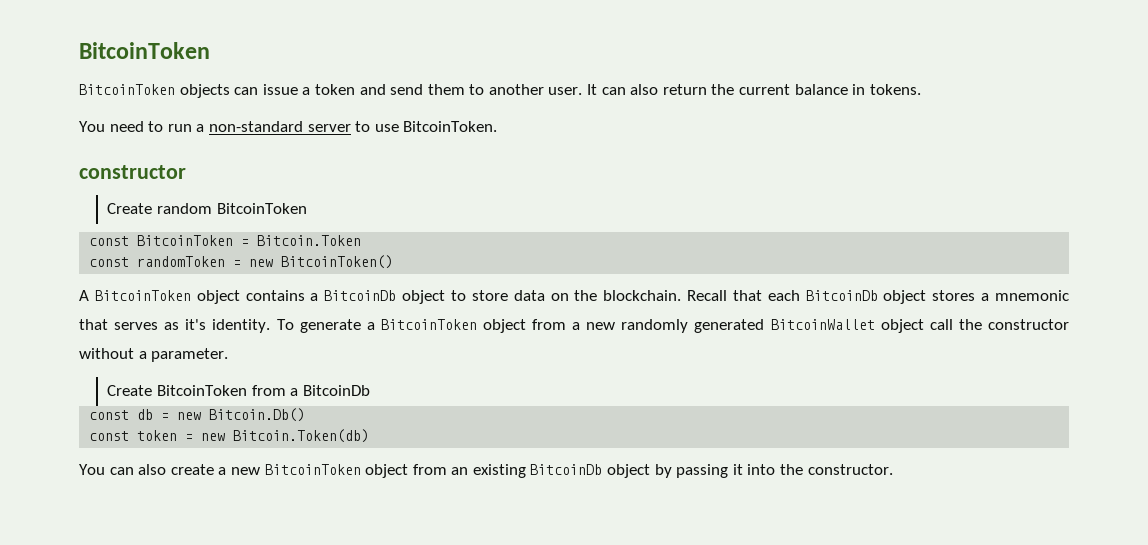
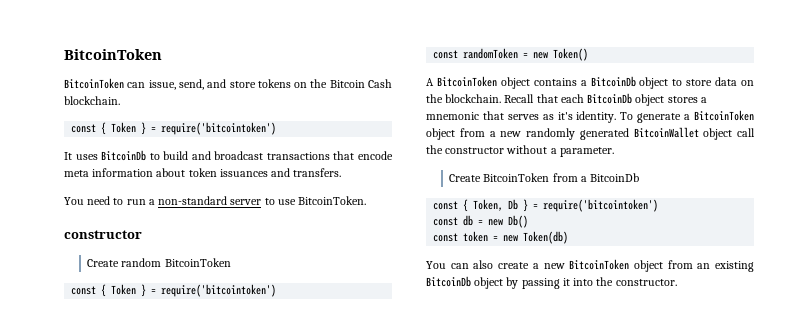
- BitcoinToken objects can issue a token and send them to another user. It can also return the current balance in tokens.
+ BitcoinToken can issue, send, and store tokens on the Bitcoin Cash blockchain.
+ const { Token } = require('bitcointoken')
+ It uses BitcoinDb to build and broadcast transactions that encode meta information about token issuances and transfers.
  Create random BitcoinToken
- const BitcoinToken = Bitcoin.Token
+ const { Token } = require('bitcointoken')
- const randomToken = new BitcoinToken()
+ const randomToken = new Token()
+ const { Token, Db } = require('bitcointoken')
- const db = new Bitcoin.Db()
+ const db = new Db()
- const token = new Bitcoin.Token(db)
+ const token = new Token(db)

